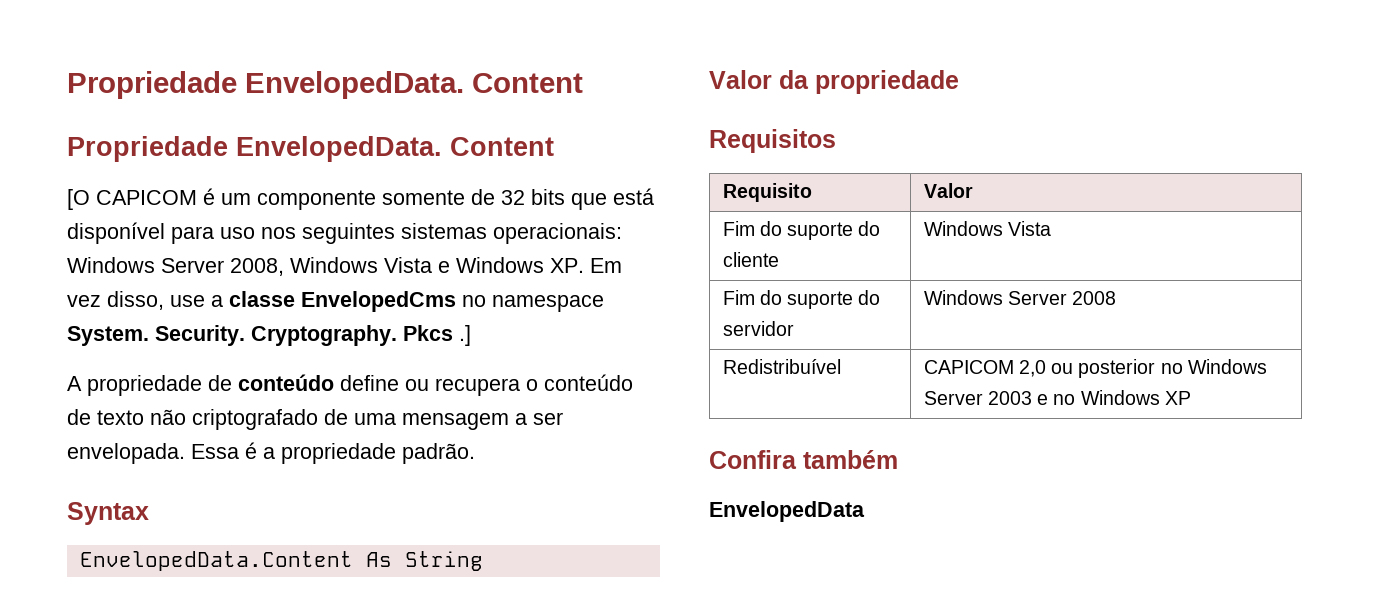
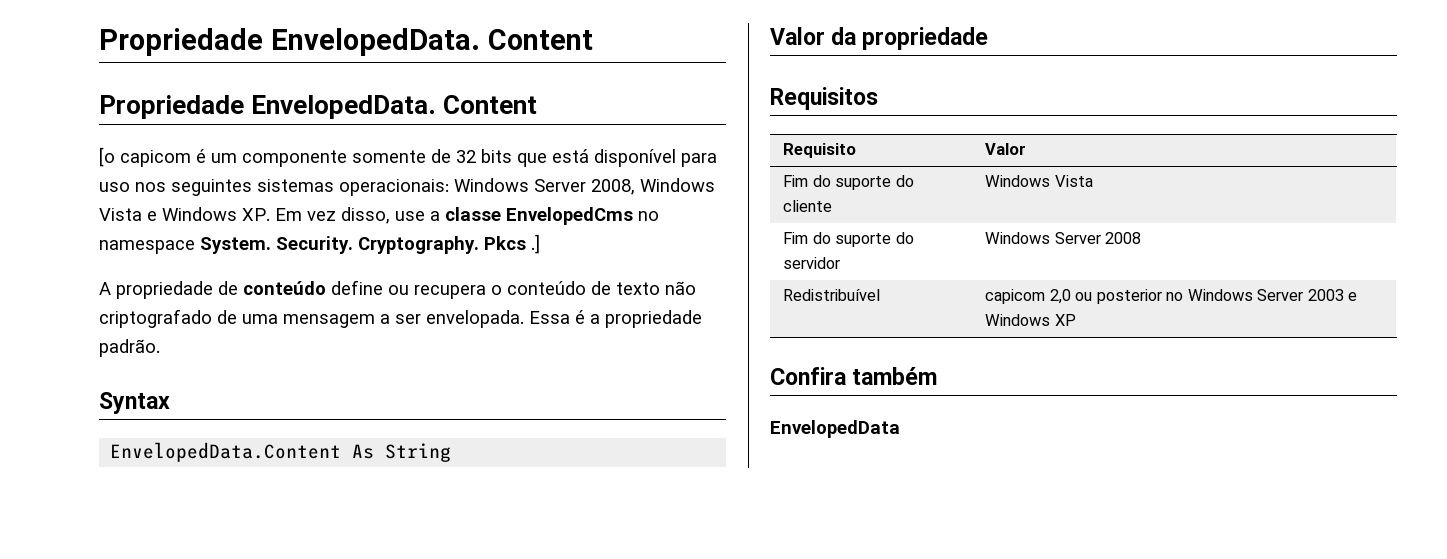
- [O CAPICOM é um componente somente de 32 bits que está disponível para uso nos seguintes sistemas operacionais: Windows Server 2008, Windows Vista e Windows XP. Em vez disso, use a classe EnvelopedCms no namespace System.
+ [o capicom é um componente somente de 32 bits que está disponível para uso nos seguintes sistemas operacionais: Windows Server 2008, Windows Vista e Windows XP. Em vez disso, use a classe EnvelopedCms no namespace System.
- Redistribuível | CAPICOM 2,0 ou posterior no Windows Server 2003 e no Windows XP
+ Redistribuível | capicom 2,0 ou posterior no Windows Server 2003 e Windows XP

